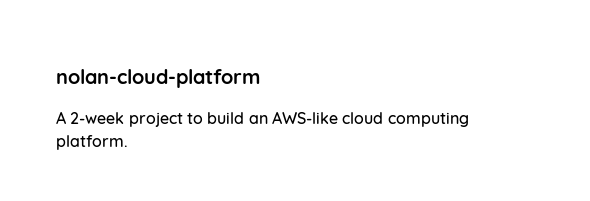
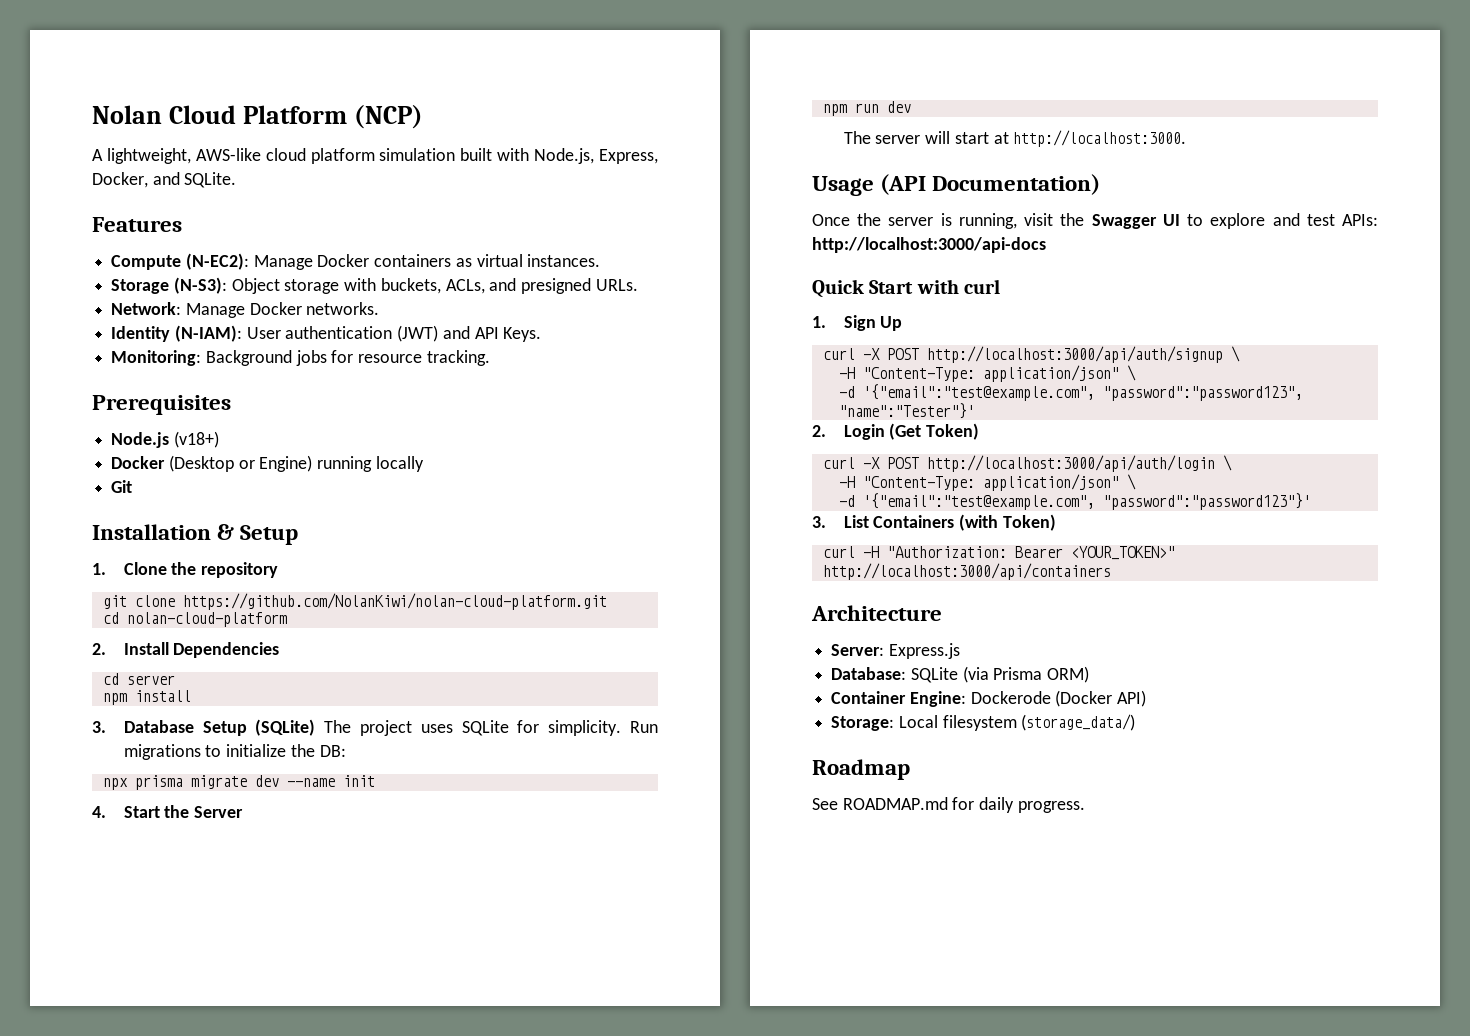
- nolan-cloud-platform
- A 2-week project to build an AWS-like cloud computing platform.
+ Nolan Cloud Platform (NCP)
+ A lightweight, AWS-like cloud platform simulation built with Node.js, Express, Docker, and SQLite.
+ Features
+ Compute (N-EC2): Manage Docker containers as virtual instances.
+ Storage (N-S3): Object storage with buckets, ACLs, and presigned URLs.
+ Network: Manage Docker networks.
+ Identity (N-IAM): User authentication (JWT) and API Keys.
+ Monitoring: Background jobs for resource tracking.
+ Prerequisites
+ Node.js (v18+)
+ Docker (Desktop or Engine) running locally
+ Git
+ Installation & Setup
+ 1. Clone the repository
+ git clone https://github.com/NolanKiwi/nolan-cloud-platform.git
+ cd nolan-cloud-platform
+ 2. Install Dependencies
+ cd server
+ npm install
+ 3. Database Setup (SQLite) The project uses SQLite for simplicity. Run migrations to initialize the DB:
+ npx prisma migrate dev --name init
+ 4. Start the Server
+ npm run dev
+ The server will start at http://localhost:3000.
+ Usage (API Documentation)
+ Once the server is running, visit the Swagger UI to explore and test APIs: http://localhost:3000/api-docs
+ Quick Start with curl
+ 1. Sign Up
+ curl -X POST http://localhost:3000/api/auth/signup \
+ -H "Content-Type: application/json" \
+ -d '{"email":"test@example.com", "password":"password123", "name":"Tester"}'
+ 2. Login (Get Token)
+ curl -X POST http://localhost:3000/api/auth/login \
+ -H "Content-Type: application/json" \
+ -d '{"email":"test@example.com", "password":"password123"}'
+ 3. List Containers (with Token)
+ curl -H "Authorization: Bearer <YOUR_TOKEN>" http://localhost:3000/api/containers
+ Architecture
+ Server: Express.js
+ Database: SQLite (via Prisma ORM)
+ Container Engine: Dockerode (Docker API)
+ Storage: Local filesystem (storage_data/)
+ Roadmap
+ See ROADMAP.md for daily progress.

